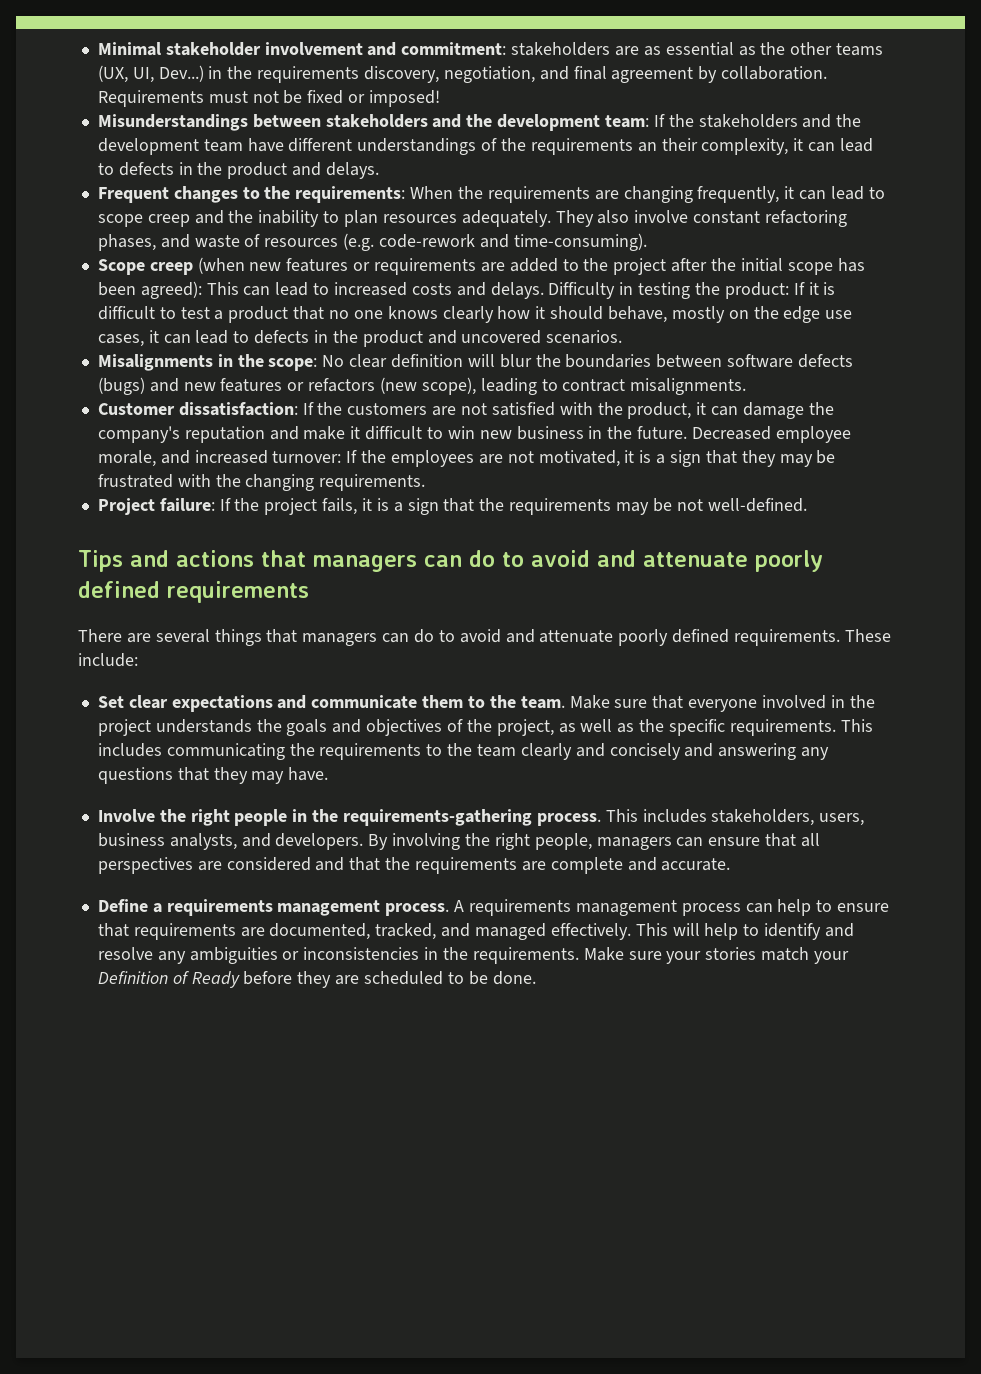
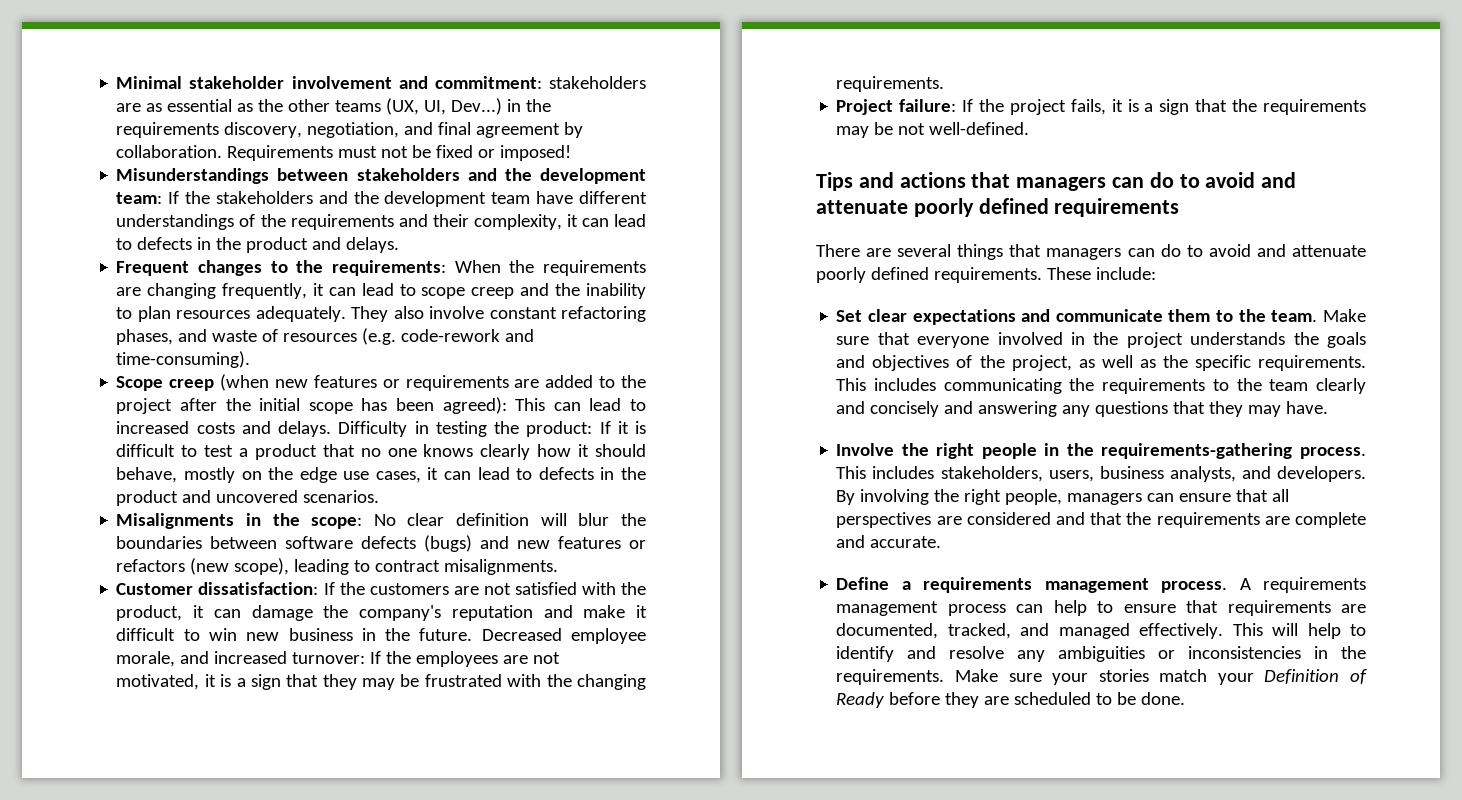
- Misunderstandings between stakeholders and the development team: If the stakeholders and the development team have different understandings of the requirements an their complexity, it can lead to defects in the product and delays.
+ Misunderstandings between stakeholders and the development team: If the stakeholders and the development team have different understandings of the requirements and their complexity, it can lead to defects in the product and delays.

